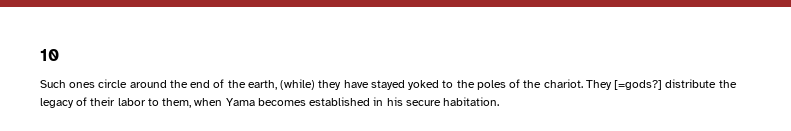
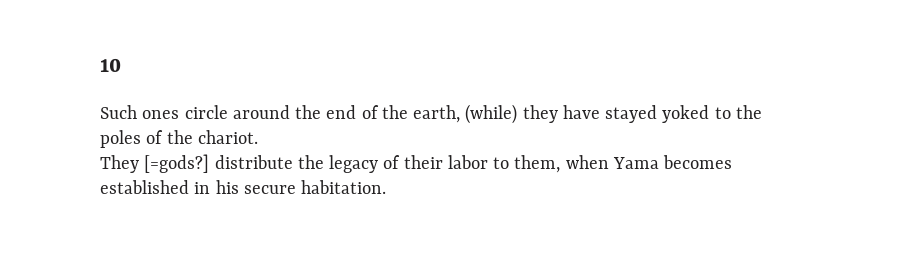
- Such ones circle around the end of the earth, (while) they have stayed yoked to the poles of the chariot. They [=gods?] distribute the legacy of their labor to them, when Yama becomes established in his secure habitation.
+ Such ones circle around the end of the earth, (while) they have stayed yoked to the poles of the chariot.
+ They [=gods?] distribute the legacy of their labor to them, when Yama becomes established in his secure habitation.

